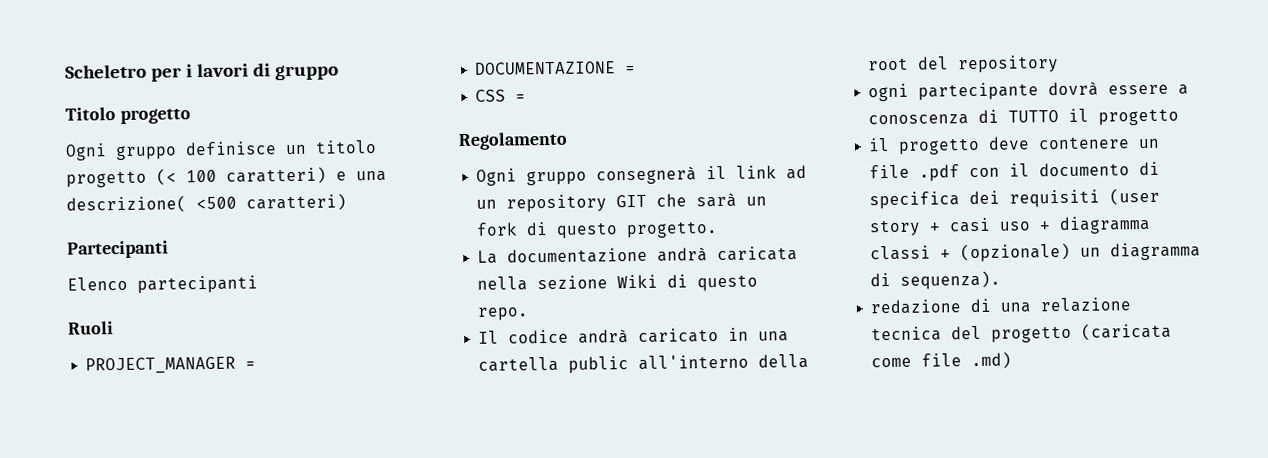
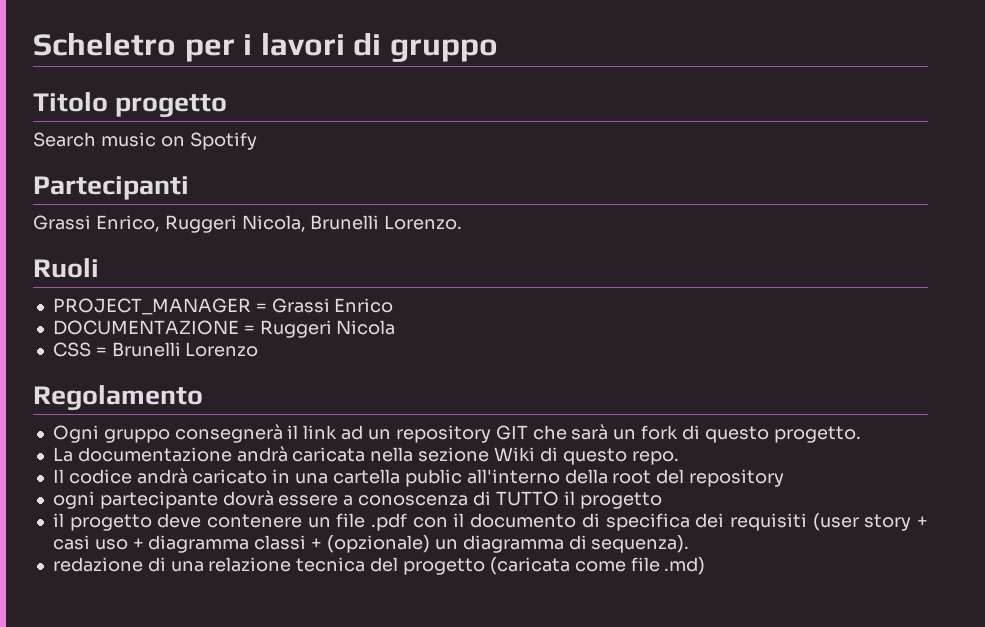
- Ogni gruppo definisce un titolo progetto (< 100 caratteri) e una descrizione( <500 caratteri)
+ Search music on Spotify
  Partecipanti
- Elenco partecipanti
+ Grassi Enrico, Ruggeri Nicola, Brunelli Lorenzo.
- PROJECT_MANAGER =
+ PROJECT_MANAGER = Grassi Enrico
- DOCUMENTAZIONE =
+ DOCUMENTAZIONE = Ruggeri Nicola
- CSS =
+ CSS = Brunelli Lorenzo

